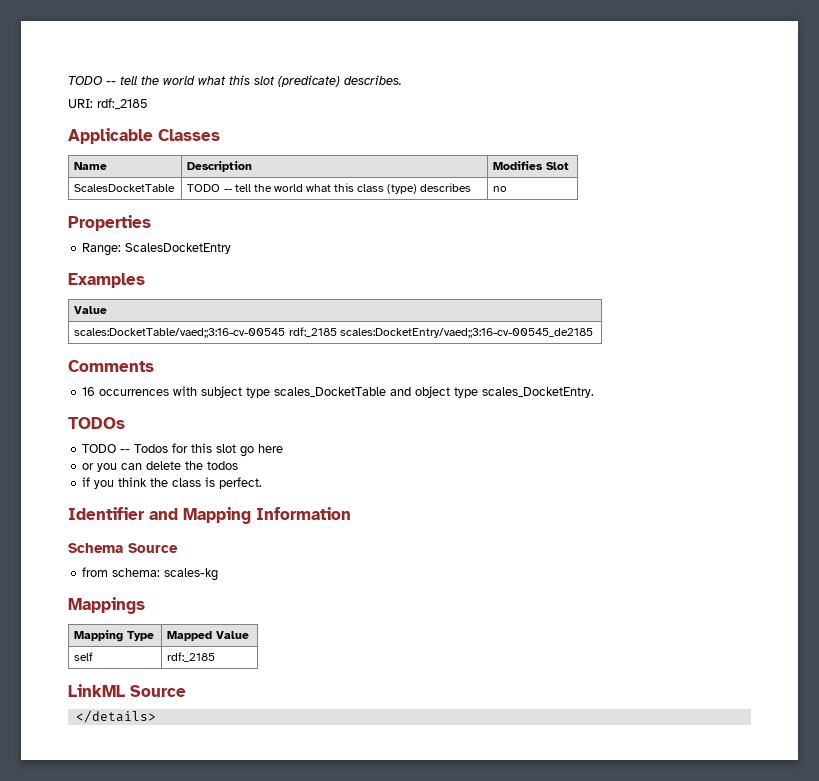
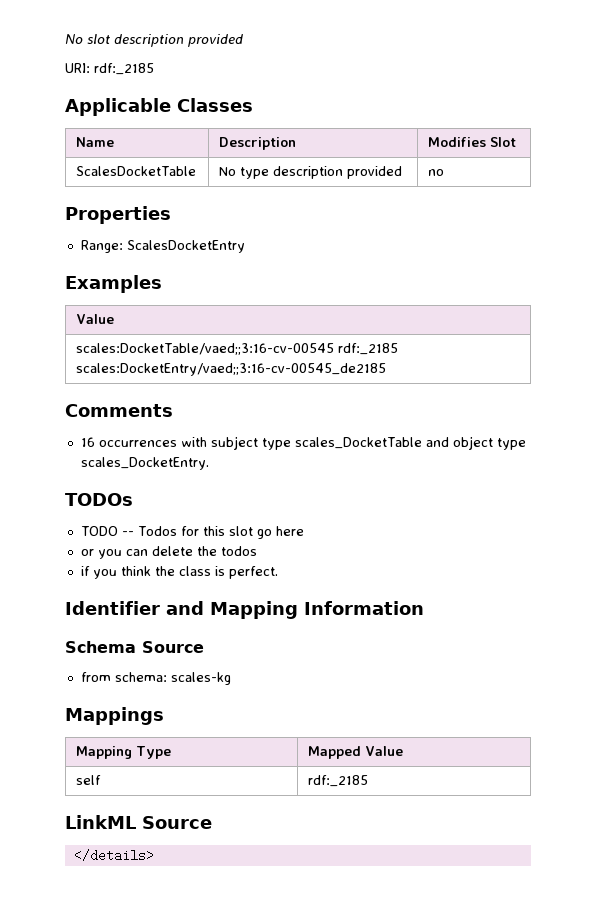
- TODO -- tell the world what this slot (predicate) describes.
+ No slot description provided
- ScalesDocketTable | TODO -- tell the world what this class (type) describes | no
+ ScalesDocketTable | No type description provided | no

